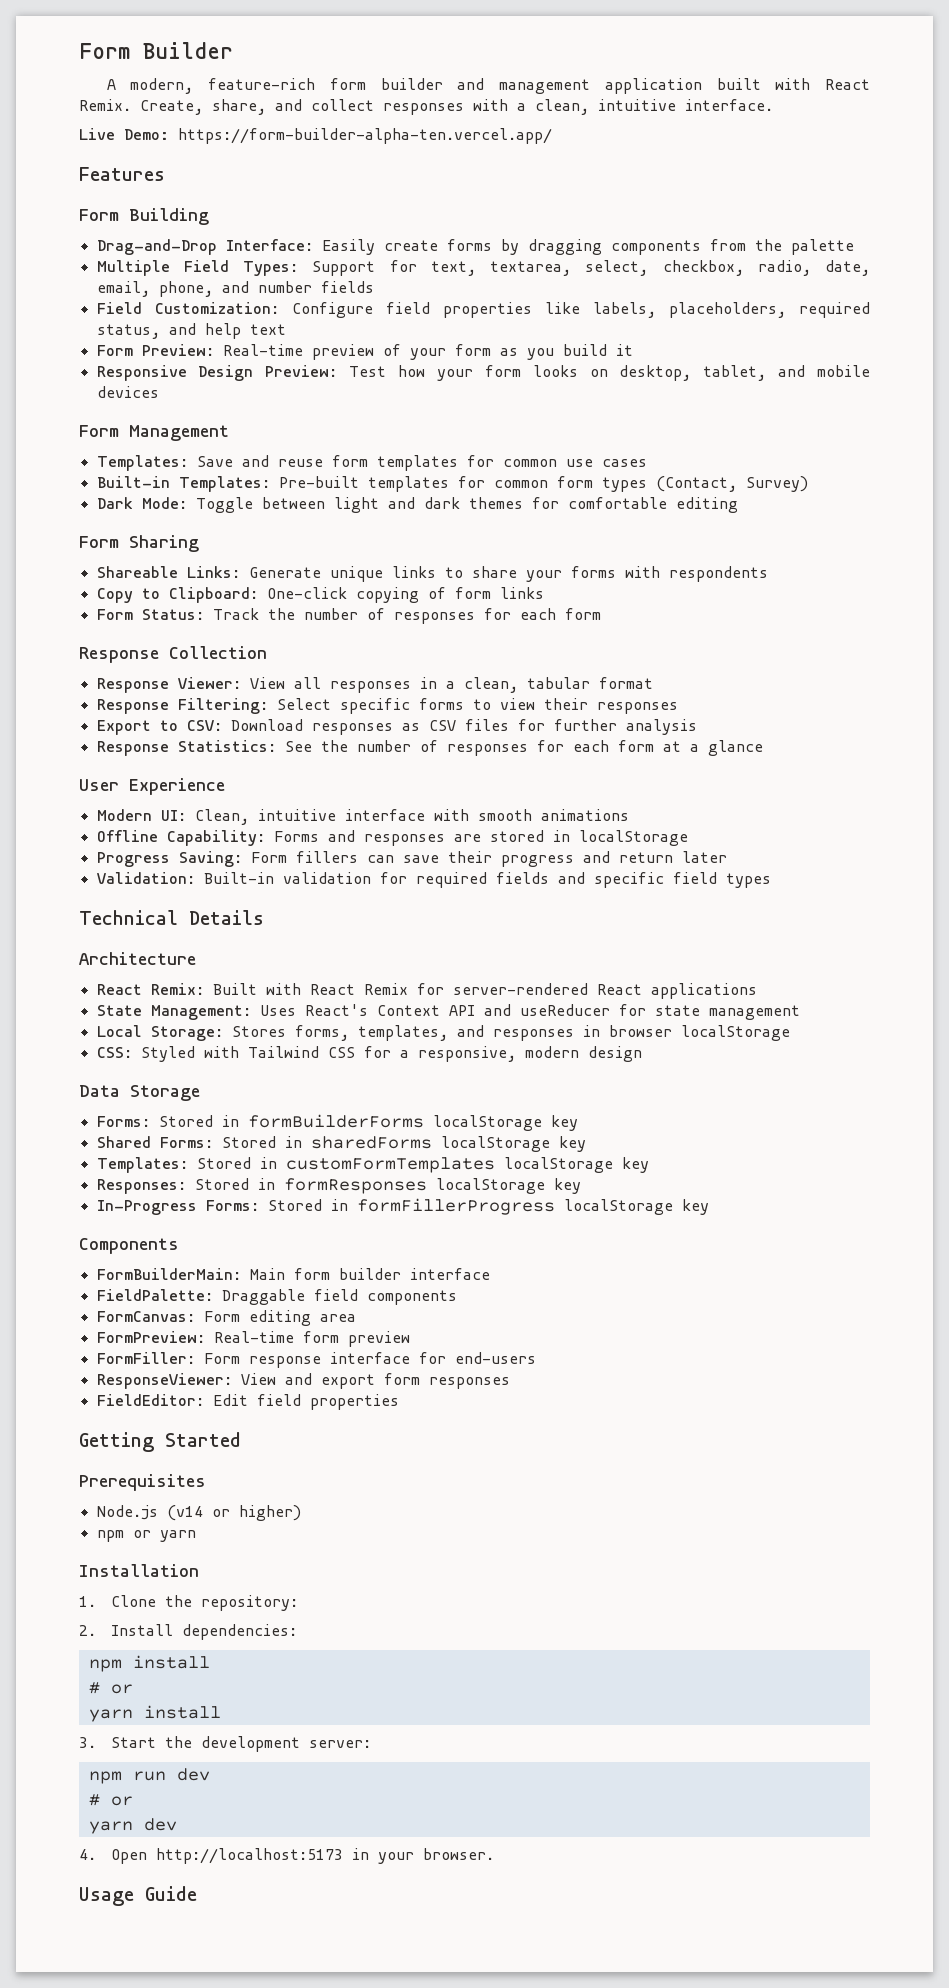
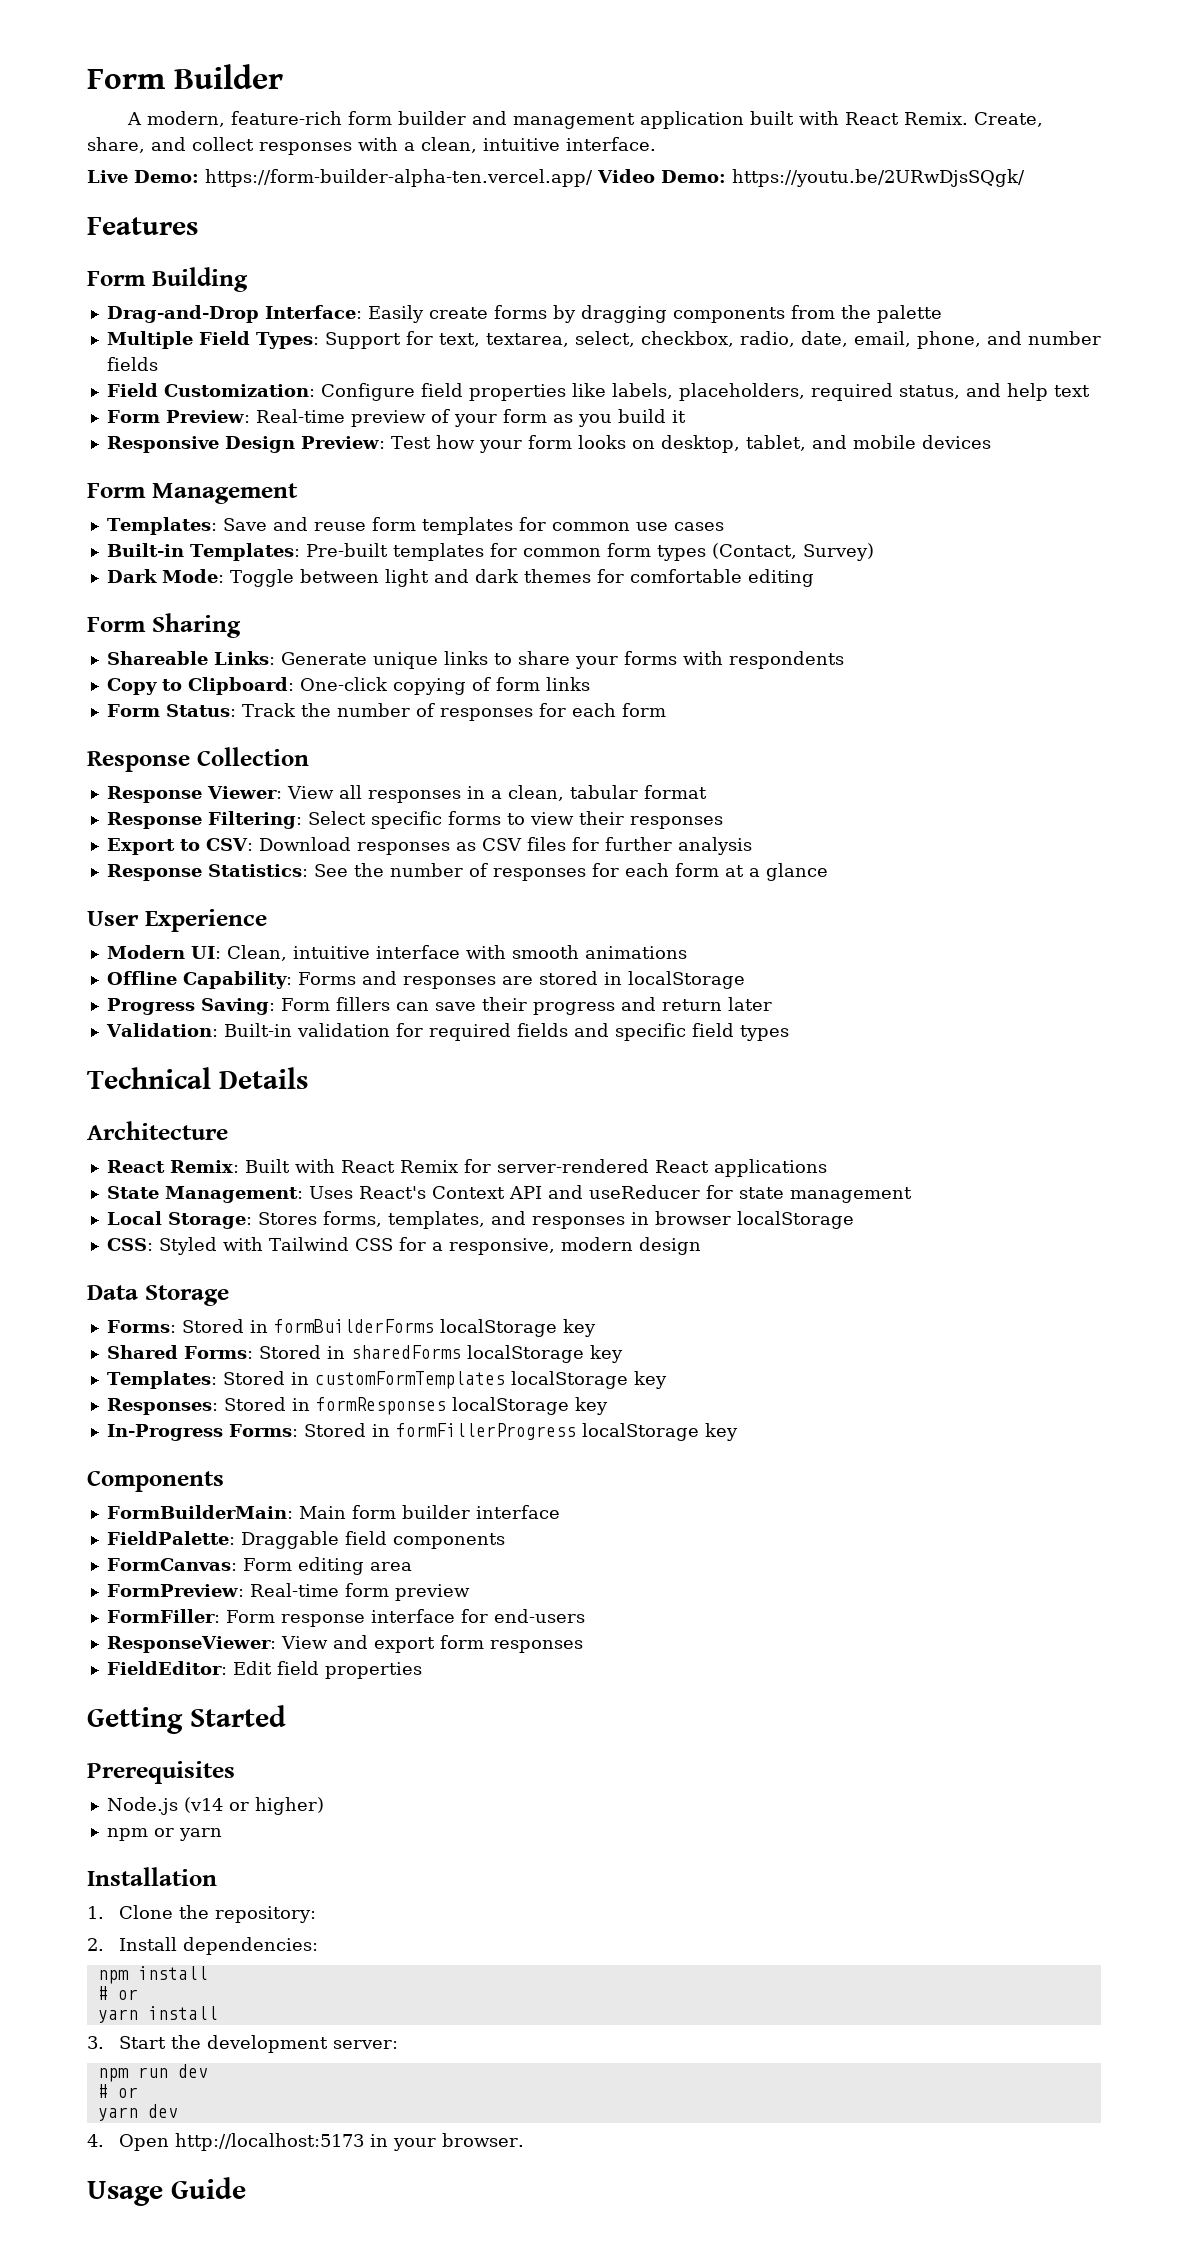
- Live Demo: https://form-builder-alpha-ten.vercel.app/
+ Live Demo: https://form-builder-alpha-ten.vercel.app/ Video Demo: https://youtu.be/2URwDjsSQgk/

